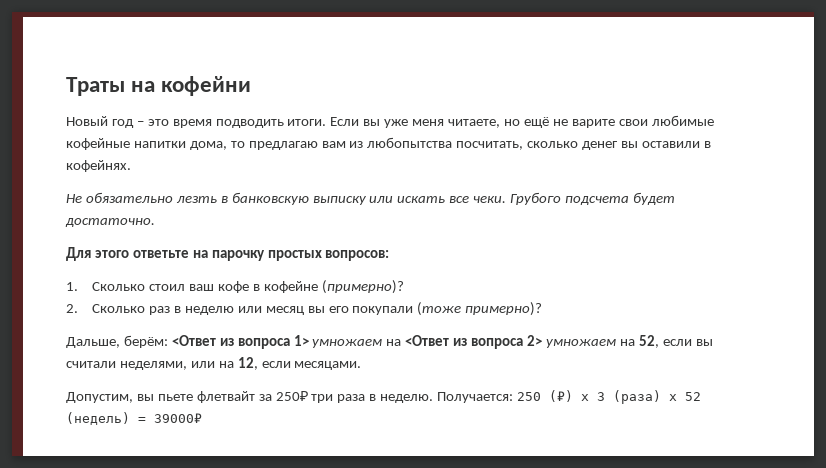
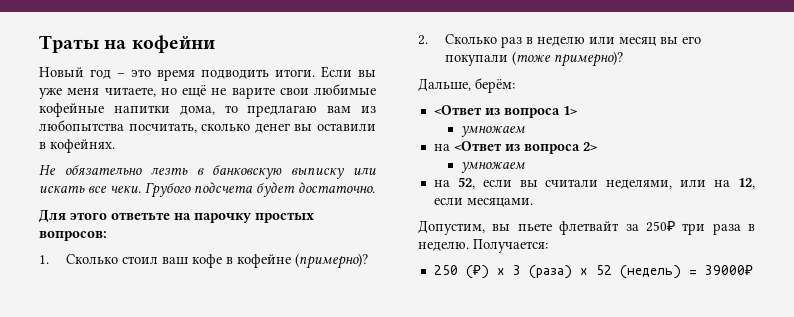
- Дальше, берём: <Ответ из вопроса 1> умножаем на <Ответ из вопроса 2> умножаем на 52, если вы считали неделями, или на 12, если месяцами.
+ Дальше, берём:
+ <Ответ из вопроса 1>
+ умножаем
+ на <Ответ из вопроса 2>
+ умножаем
+ на 52, если вы считали неделями, или на 12, если месяцами.
- Получается: 250 (₽) х 3 (раза) х 52 (недель) = 39000₽
+ Получается:
+ 250 (₽) х 3 (раза) х 52 (недель) = 39000₽

